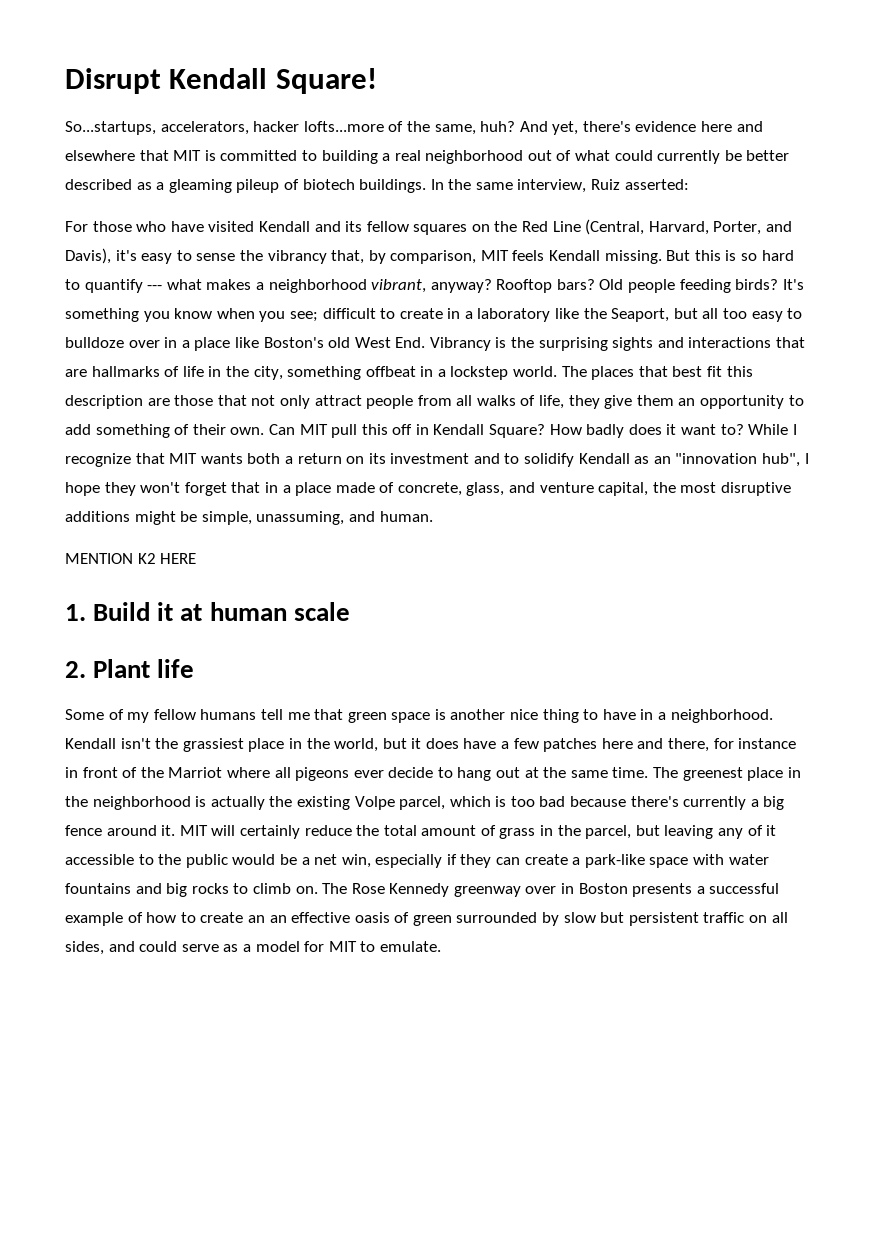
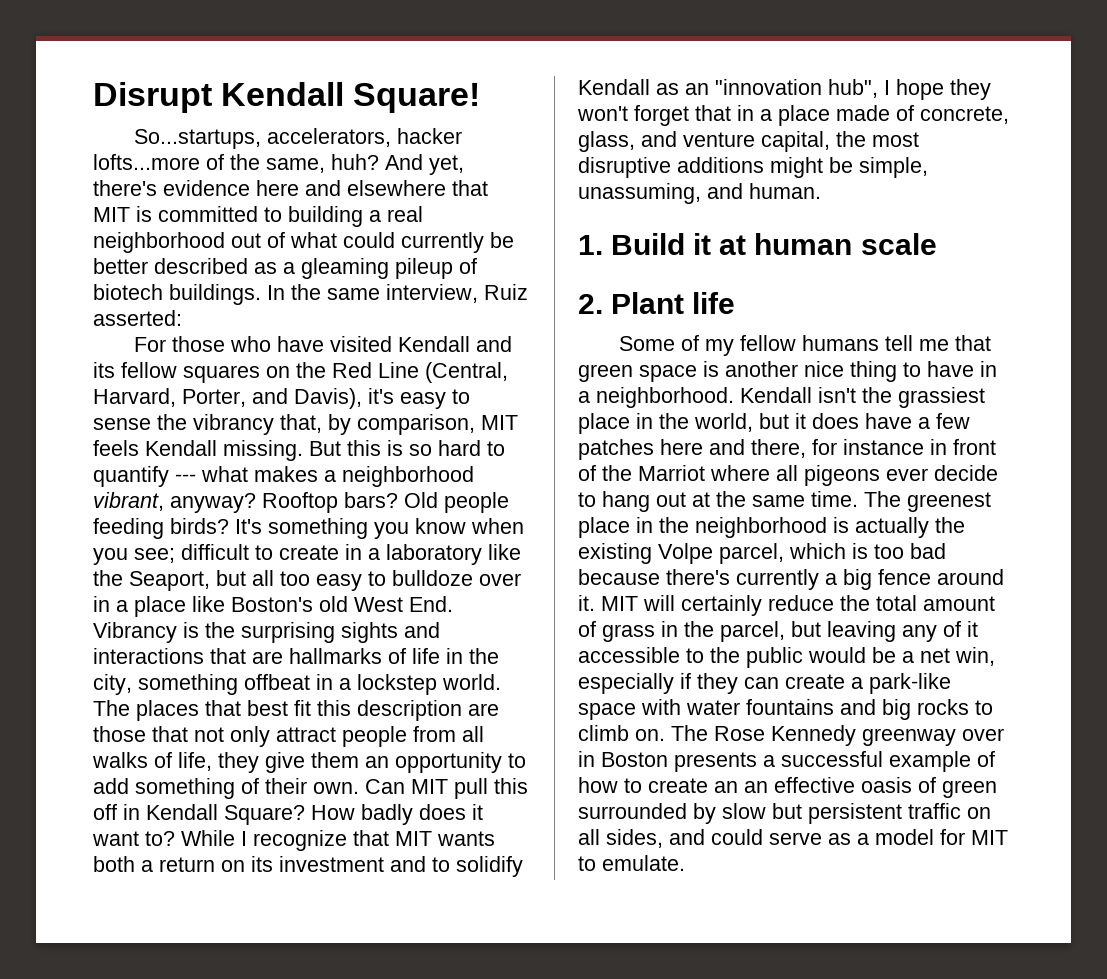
- MENTION K2 HERE

